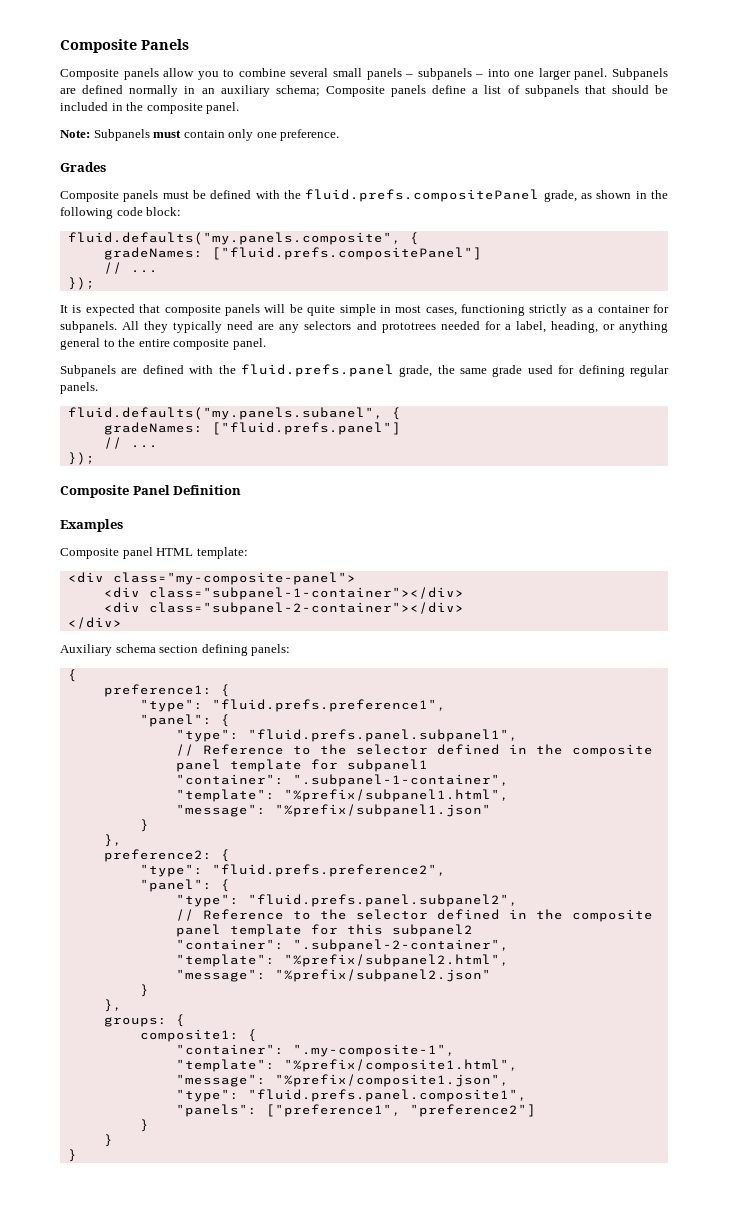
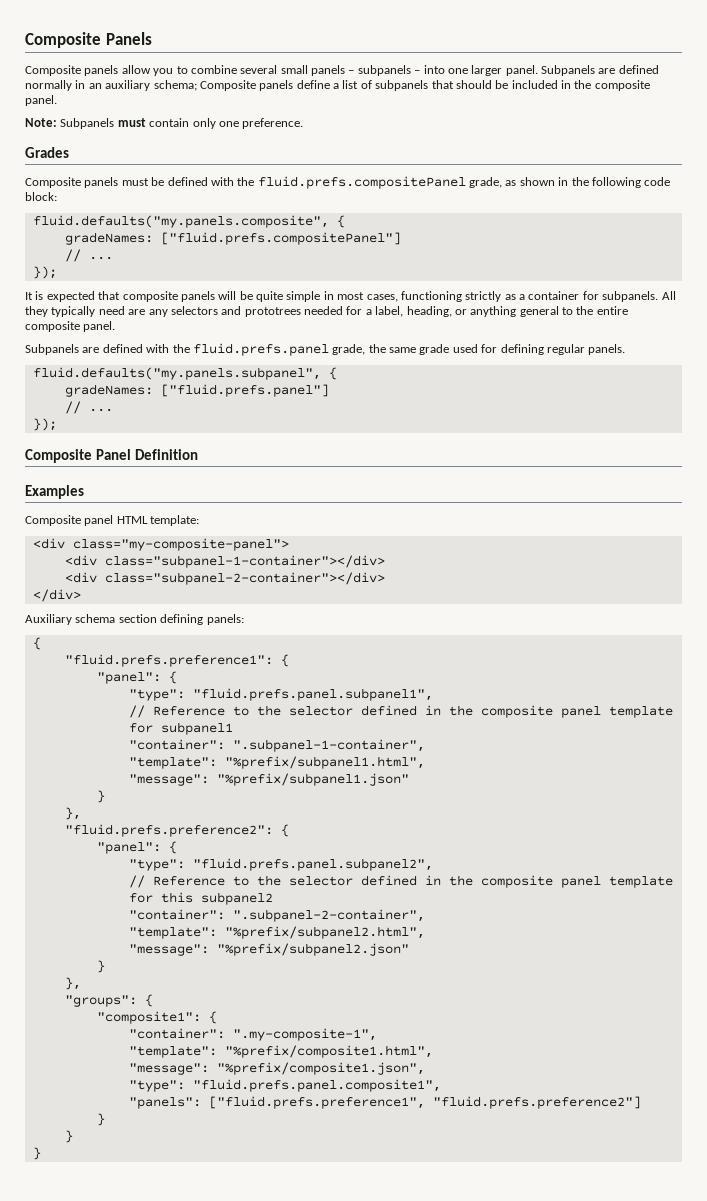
- fluid.defaults("my.panels.subanel", {
+ fluid.defaults("my.panels.subpanel", {
- preference1: {
- "type": "fluid.prefs.preference1",
+ "fluid.prefs.preference1": {
- preference2: {
- "type": "fluid.prefs.preference2",
+ "fluid.prefs.preference2": {
- groups: {
- composite1: {
+ "groups": {
+ "composite1": {
- "panels": ["preference1", "preference2"]
+ "panels": ["fluid.prefs.preference1", "fluid.prefs.preference2"]

